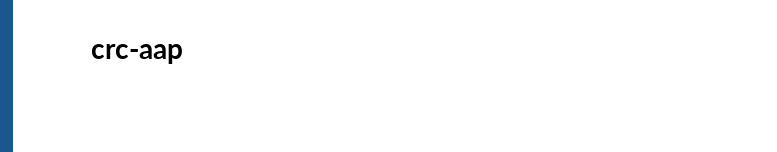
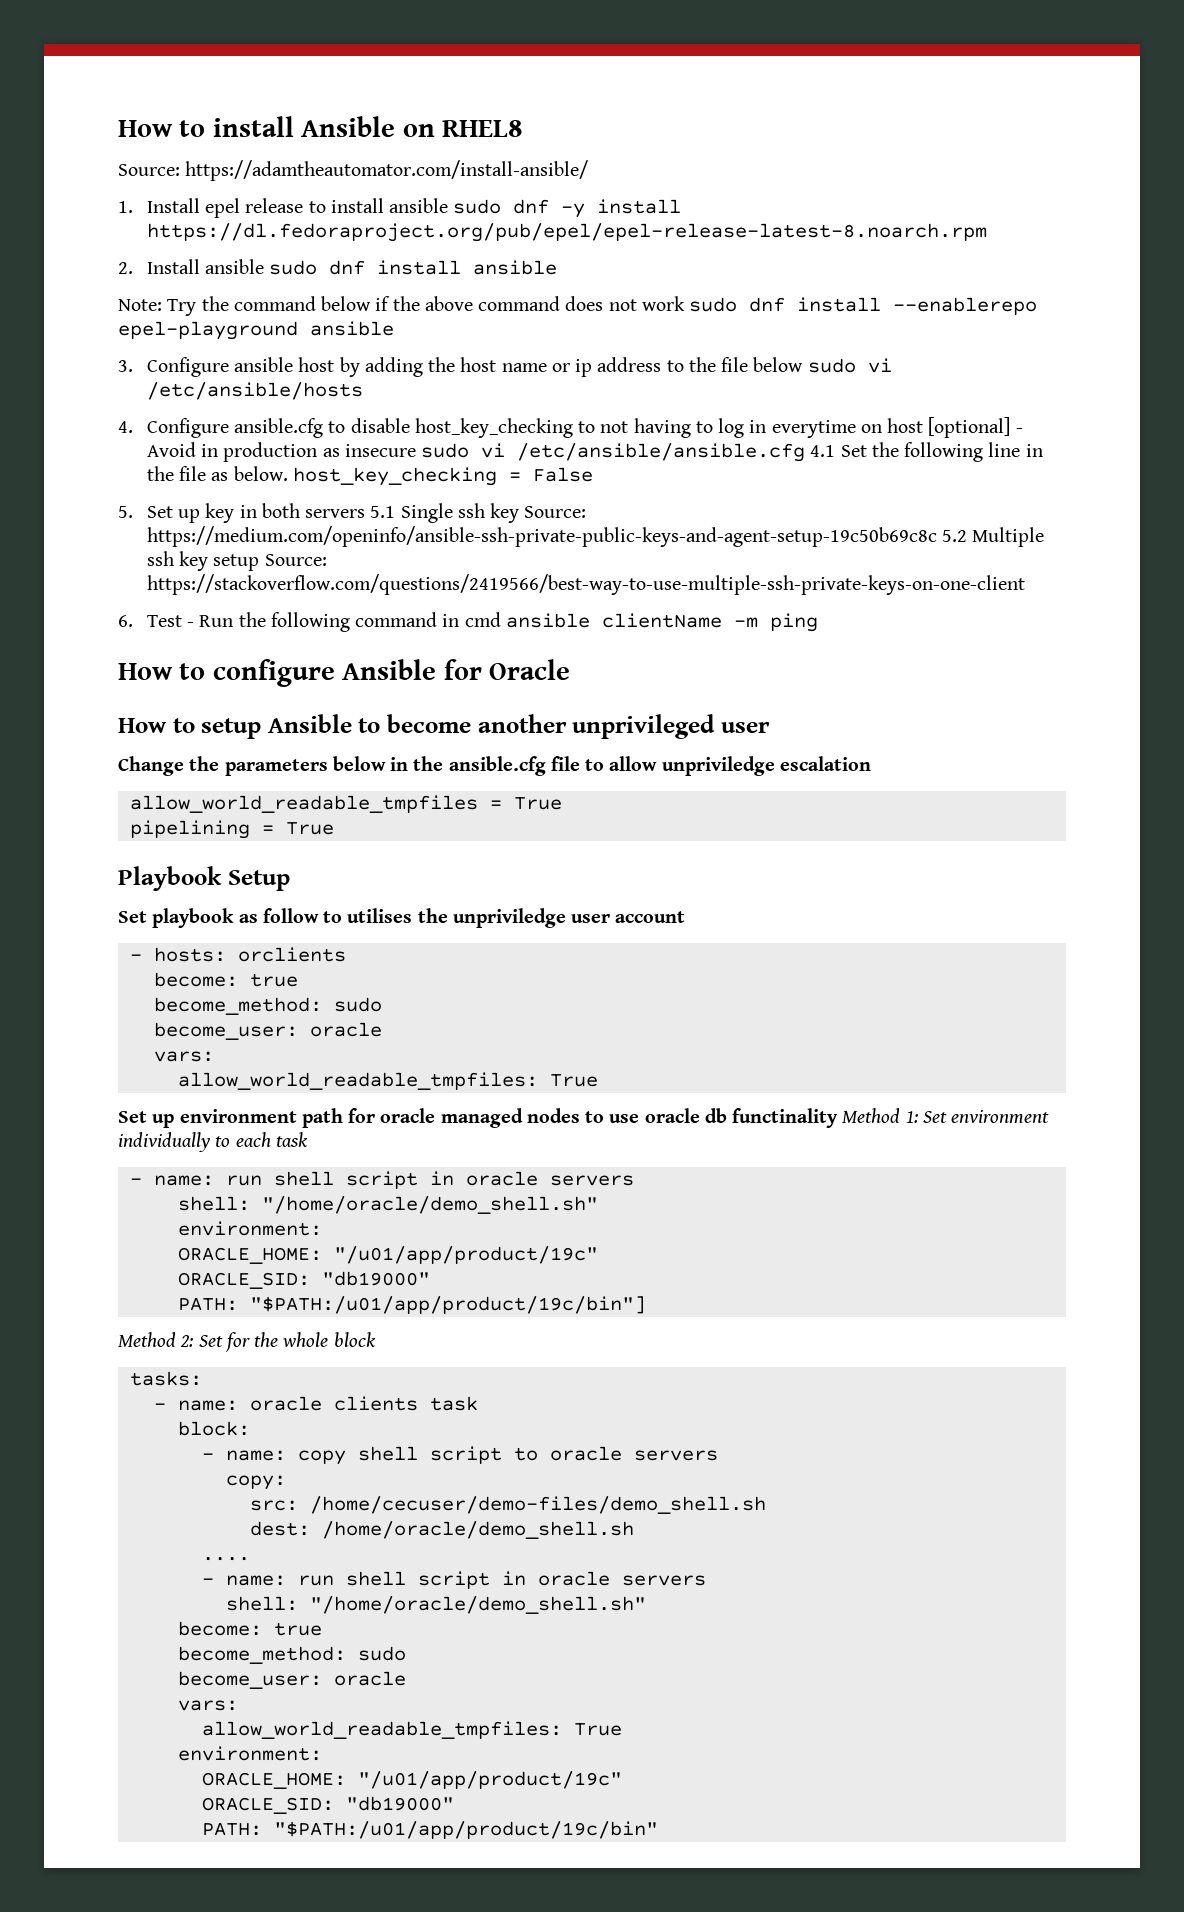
- crc-aap
+ How to install Ansible on RHEL8
+ Source: https://adamtheautomator.com/install-ansible/
+ 1. Install epel release to install ansible sudo dnf -y install https://dl.fedoraproject.org/pub/epel/epel-release-latest-8.noarch.rpm
+ 2. Install ansible sudo dnf install ansible
+ Note: Try the command below if the above command does not work sudo dnf install --enablerepo epel-playground ansible
+ 3. Configure ansible host by adding the host name or ip address to the file below sudo vi /etc/ansible/hosts
+ 4. Configure ansible.cfg to disable host_key_checking to not having to log in everytime on host [optional] - Avoid in production as insecure sudo vi /etc/ansible/ansible.cfg 4.1 Set the following line in the file as below. host_key_checking = False
+ 5. Set up key in both servers 5.1 Single ssh key Source: https://medium.com/openinfo/ansible-ssh-private-public-keys-and-agent-setup-19c50b69c8c 5.2 Multiple ssh key setup Source: https://stackoverflow.com/questions/2419566/best-way-to-use-multiple-ssh-private-keys-on-one-client
+ 6. Test - Run the following command in cmd ansible clientName -m ping
+ How to configure Ansible for Oracle
+ How to setup Ansible to become another unprivileged user
+ Change the parameters below in the ansible.cfg file to allow unpriviledge escalation
+ allow_world_readable_tmpfiles = True
+ pipelining = True
+ Playbook Setup
+ Set playbook as follow to utilises the unpriviledge user account
+ - hosts: orclients
+ become: true
+ become_method: sudo
+ become_user: oracle
+ vars:
+ allow_world_readable_tmpfiles: True
+ Set up environment path for oracle managed nodes to use oracle db functinality Method 1: Set environment individually to each task
+ - name: run shell script in oracle servers
+ shell: "/home/oracle/demo_shell.sh"
+ environment:
+ ORACLE_HOME: "/u01/app/product/19c"
+ ORACLE_SID: "db19000"
+ PATH: "$PATH:/u01/app/product/19c/bin"]
+ Method 2: Set for the whole block
+ tasks:
+ - name: oracle clients task
+ block:
+ - name: copy shell script to oracle servers
+ copy:
+ src: /home/cecuser/demo-files/demo_shell.sh
+ dest: /home/oracle/demo_shell.sh
+ ....
+ - name: run shell script in oracle servers
+ shell: "/home/oracle/demo_shell.sh"
+ become: true
+ become_method: sudo
+ become_user: oracle
+ vars:
+ allow_world_readable_tmpfiles: True
+ environment:
+ ORACLE_HOME: "/u01/app/product/19c"
+ ORACLE_SID: "db19000"
+ PATH: "$PATH:/u01/app/product/19c/bin"

